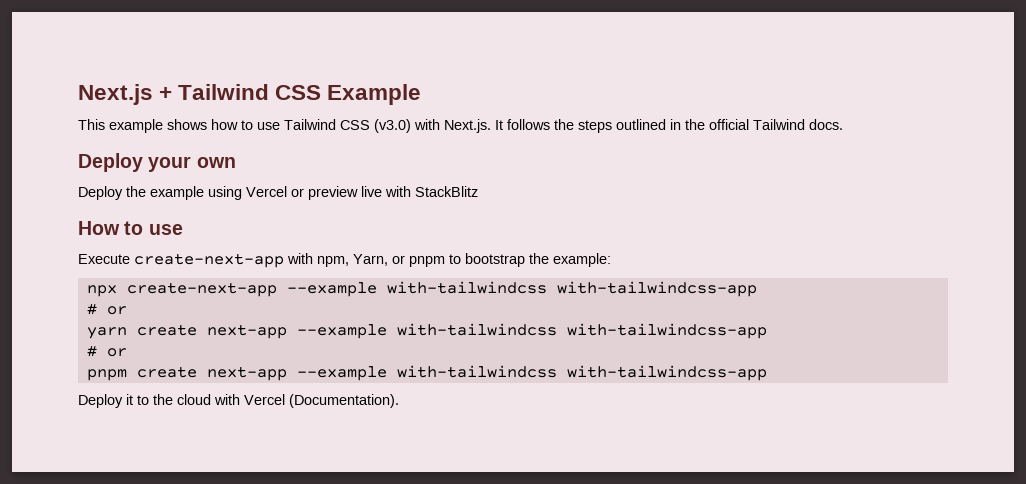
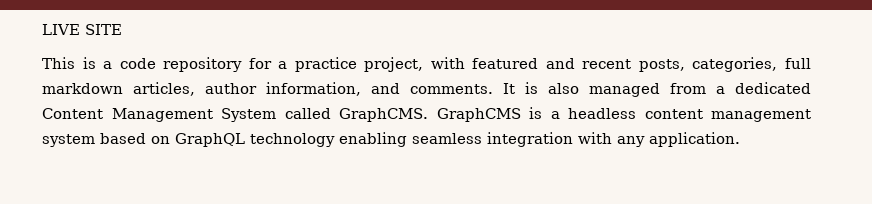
- Next.js + Tailwind CSS Example
- This example shows how to use Tailwind CSS (v3.0) with Next.js. It follows the steps outlined in the official Tailwind docs.
- Deploy your own
- Deploy the example using Vercel or preview live with StackBlitz
- How to use
- Execute create-next-app with npm, Yarn, or pnpm to bootstrap the example:
- npx create-next-app --example with-tailwindcss with-tailwindcss-app
- # or
- yarn create next-app --example with-tailwindcss with-tailwindcss-app
- # or
- pnpm create next-app --example with-tailwindcss with-tailwindcss-app
- Deploy it to the cloud with Vercel (Documentation).
+ LIVE SITE
+ This is a code repository for a practice project, with featured and recent posts, categories, full markdown articles, author information, and comments. It is also managed from a dedicated Content Management System called GraphCMS. GraphCMS is a headless content management system based on GraphQL technology enabling seamless integration with any application.

